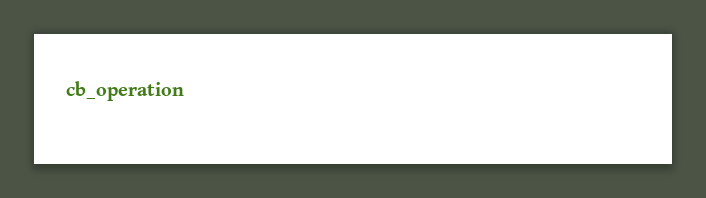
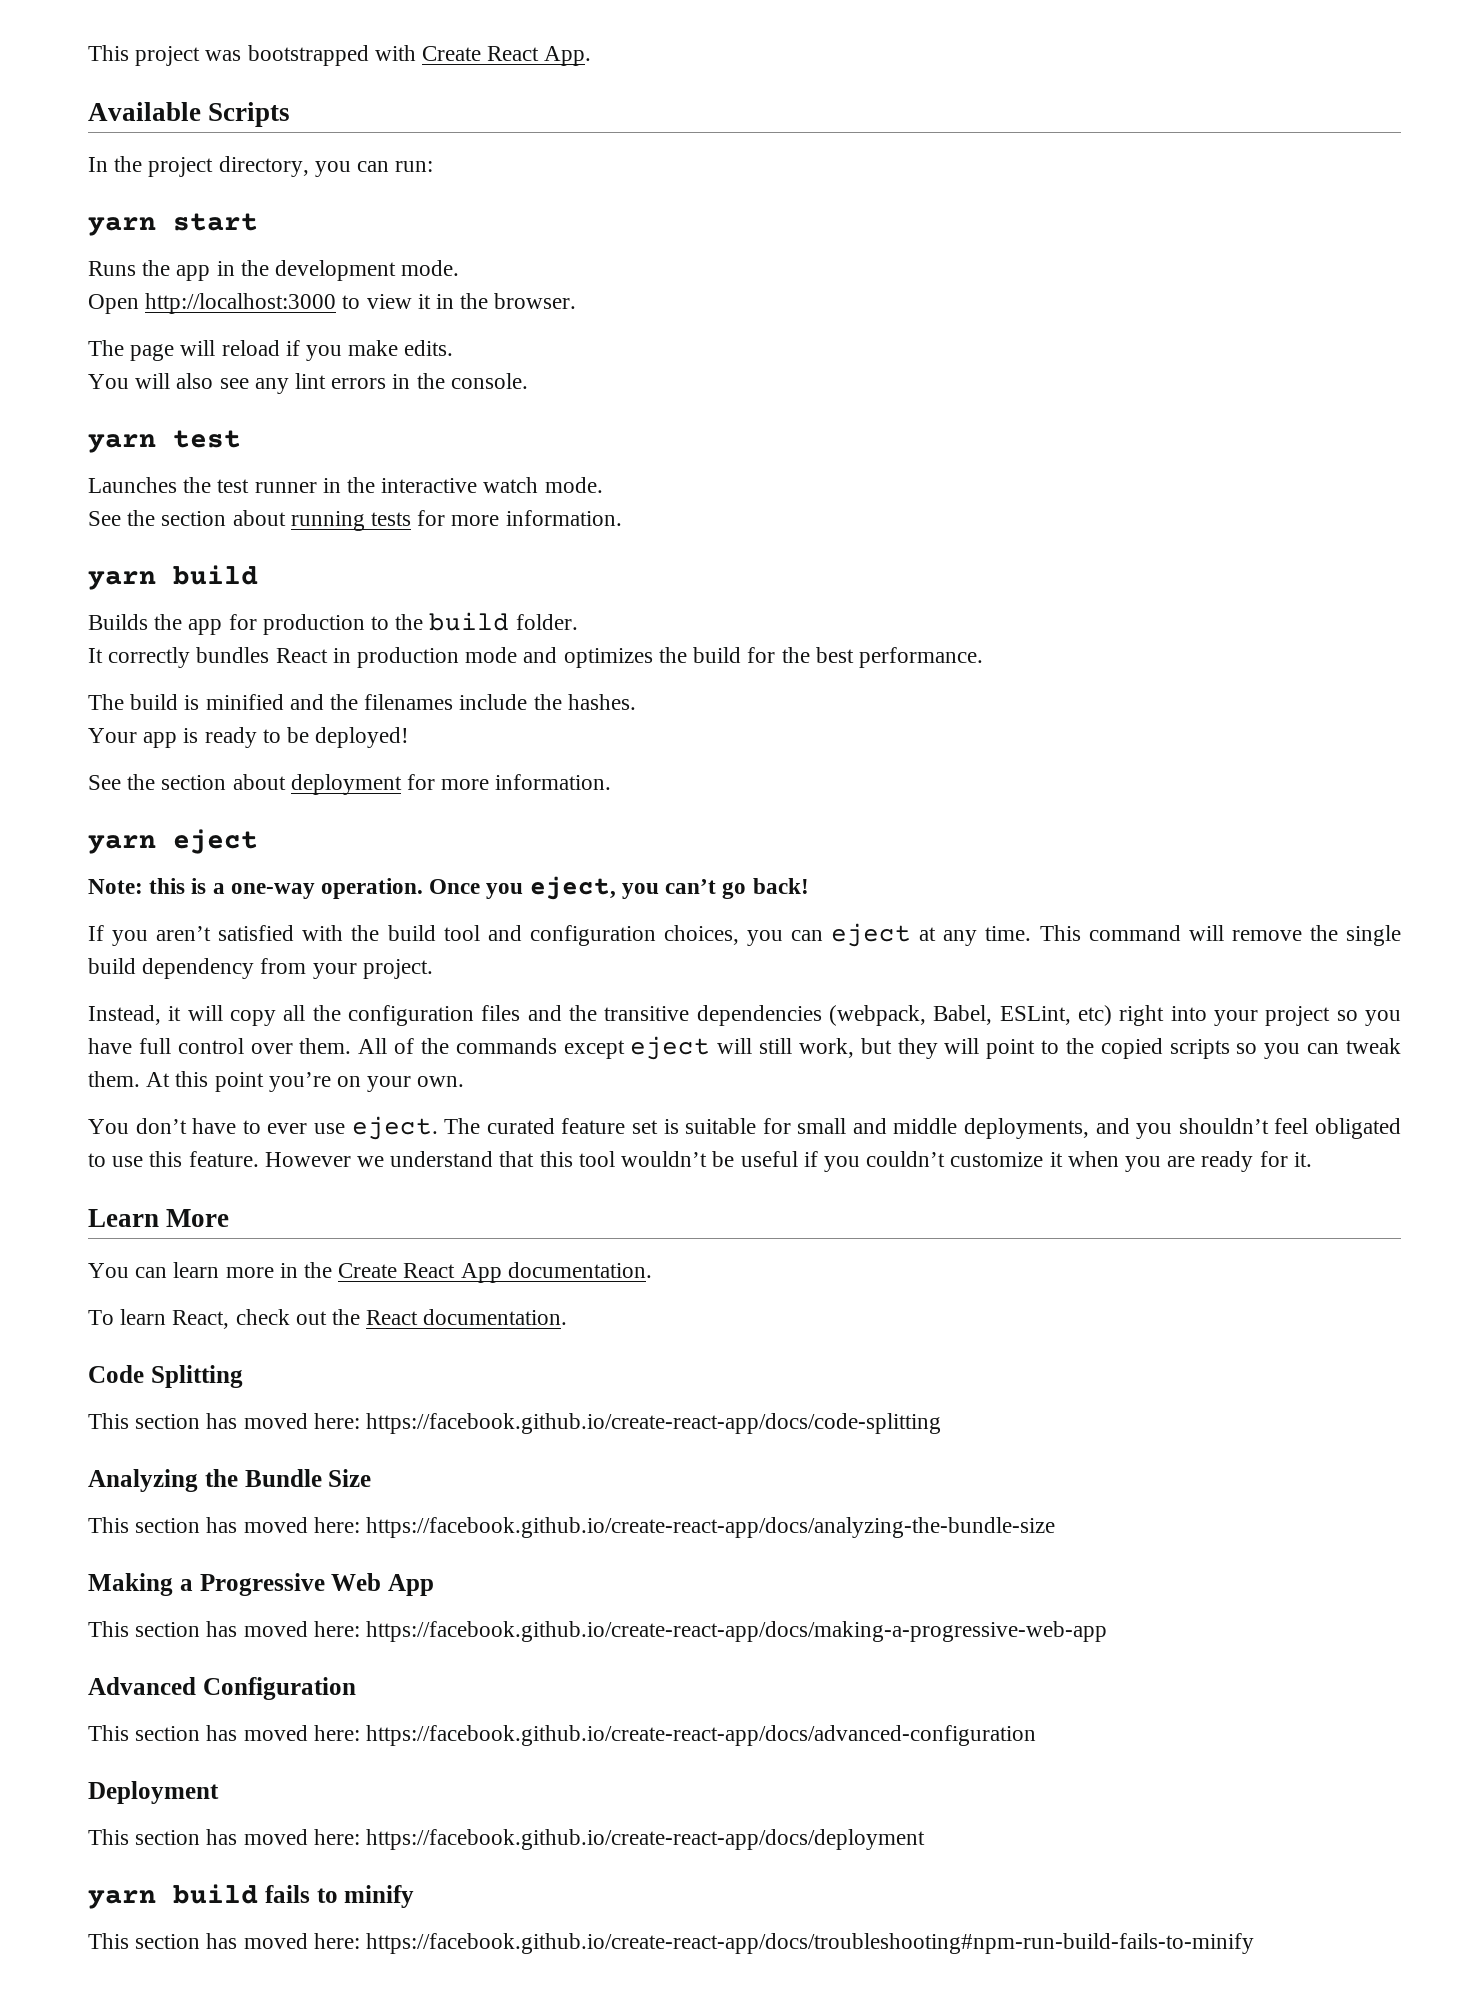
- cb_operation
+ This project was bootstrapped with Create React App.
+ Available Scripts
+ In the project directory, you can run:
+ yarn start
+ Runs the app in the development mode.
+ Open http://localhost:3000 to view it in the browser.
+ The page will reload if you make edits.
+ You will also see any lint errors in the console.
+ yarn test
+ Launches the test runner in the interactive watch mode.
+ See the section about running tests for more information.
+ yarn build
+ Builds the app for production to the build folder.
+ It correctly bundles React in production mode and optimizes the build for the best performance.
+ The build is minified and the filenames include the hashes.
+ Your app is ready to be deployed!
+ See the section about deployment for more information.
+ yarn eject
+ Note: this is a one-way operation. Once you eject, you can’t go back!
+ If you aren’t satisfied with the build tool and configuration choices, you can eject at any time. This command will remove the single build dependency from your project.
+ Instead, it will copy all the configuration files and the transitive dependencies (webpack, Babel, ESLint, etc) right into your project so you have full control over them. All of the commands except eject will still work, but they will point to the copied scripts so you can tweak them. At this point you’re on your own.
+ You don’t have to ever use eject. The curated feature set is suitable for small and middle deployments, and you shouldn’t feel obligated to use this feature. However we understand that this tool wouldn’t be useful if you couldn’t customize it when you are ready for it.
+ Learn More
+ You can learn more in the Create React App documentation.
+ To learn React, check out the React documentation.
+ Code Splitting
+ This section has moved here: https://facebook.github.io/create-react-app/docs/code-splitting
+ Analyzing the Bundle Size
+ This section has moved here: https://facebook.github.io/create-react-app/docs/analyzing-the-bundle-size
+ Making a Progressive Web App
+ This section has moved here: https://facebook.github.io/create-react-app/docs/making-a-progressive-web-app
+ Advanced Configuration
+ This section has moved here: https://facebook.github.io/create-react-app/docs/advanced-configuration
+ Deployment
+ This section has moved here: https://facebook.github.io/create-react-app/docs/deployment
+ yarn build fails to minify
+ This section has moved here: https://facebook.github.io/create-react-app/docs/troubleshooting#npm-run-build-fails-to-minify

